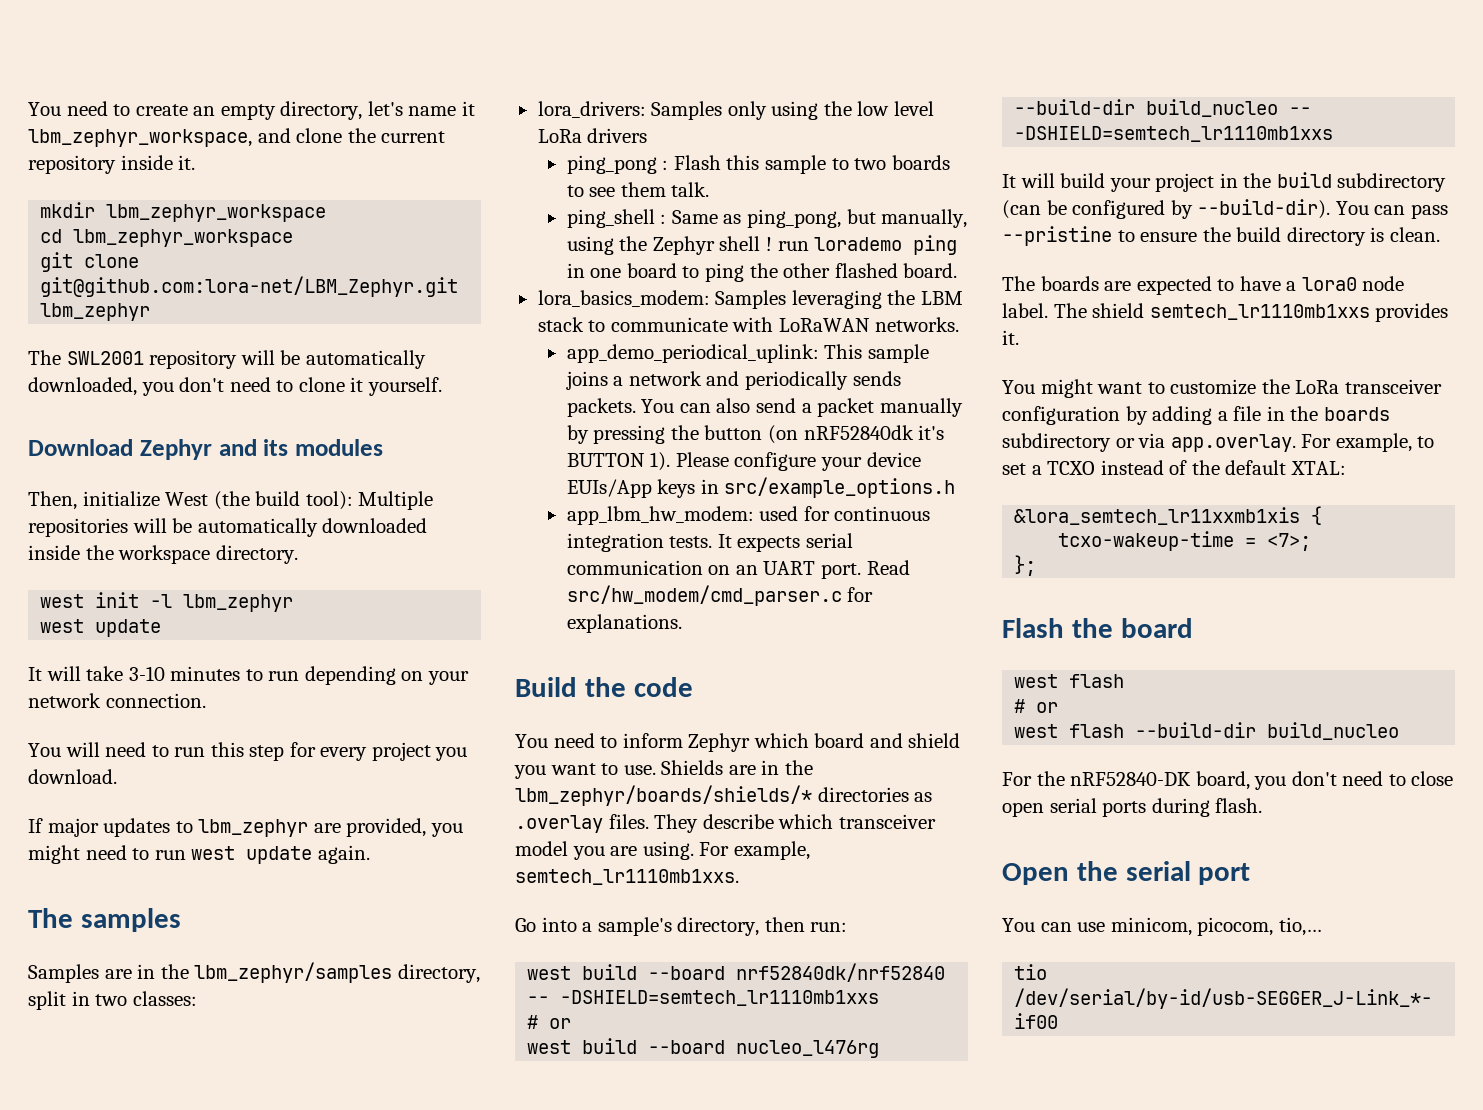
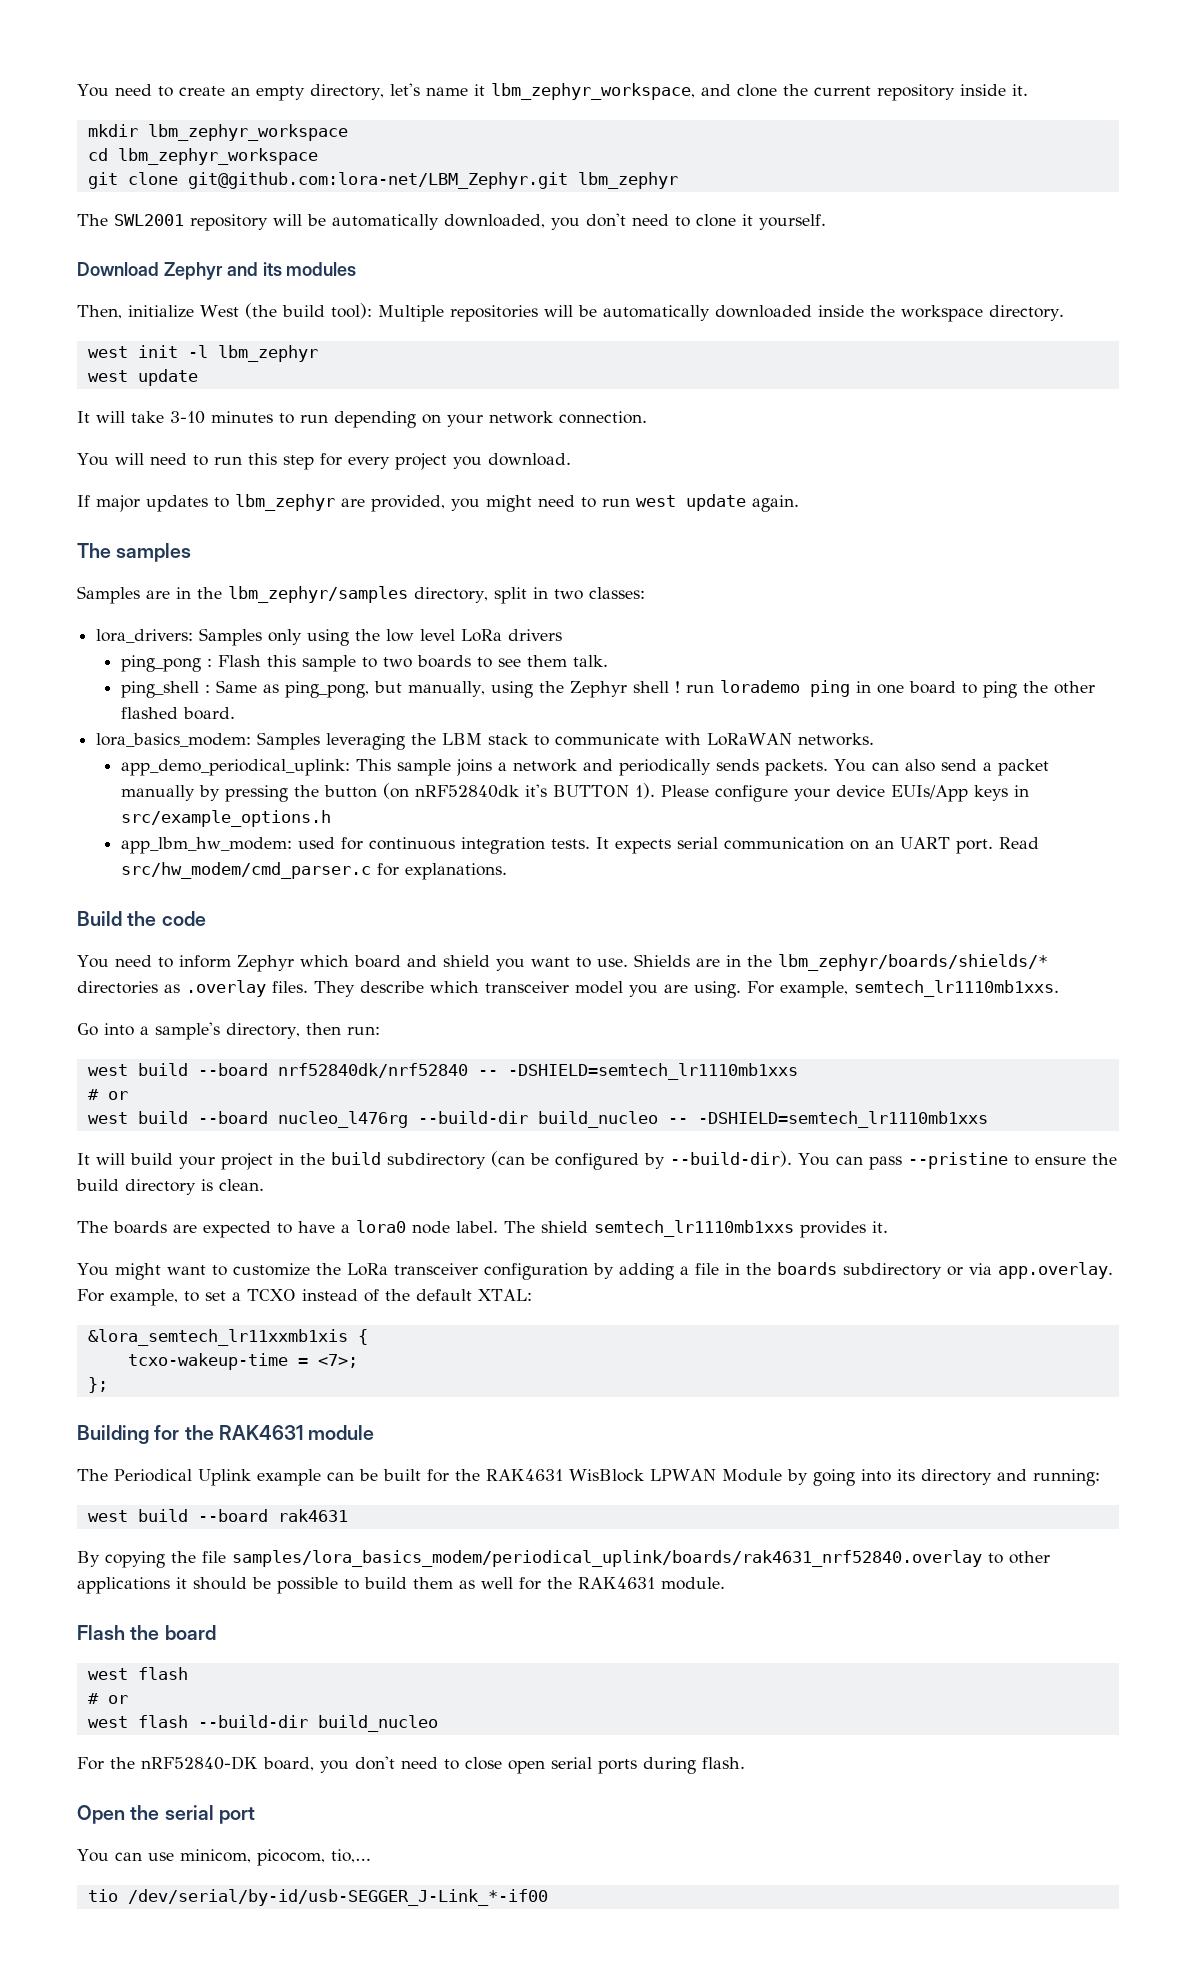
+ Building for the RAK4631 module
+ The Periodical Uplink example can be built for the RAK4631 WisBlock LPWAN Module by going into its directory and running:
+ west build --board rak4631
+ By copying the file samples/lora_basics_modem/periodical_uplink/boards/rak4631_nrf52840.overlay to other applications it should be possible to build them as well for the RAK4631 module.

